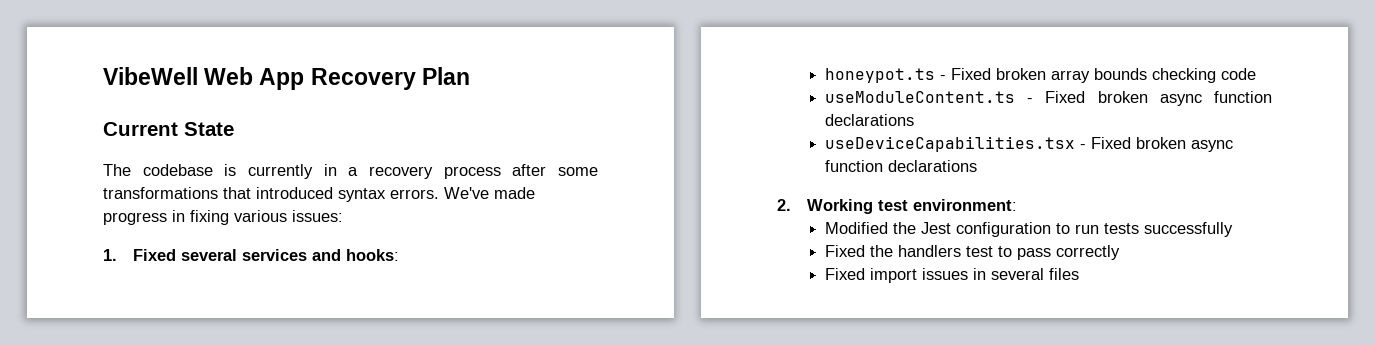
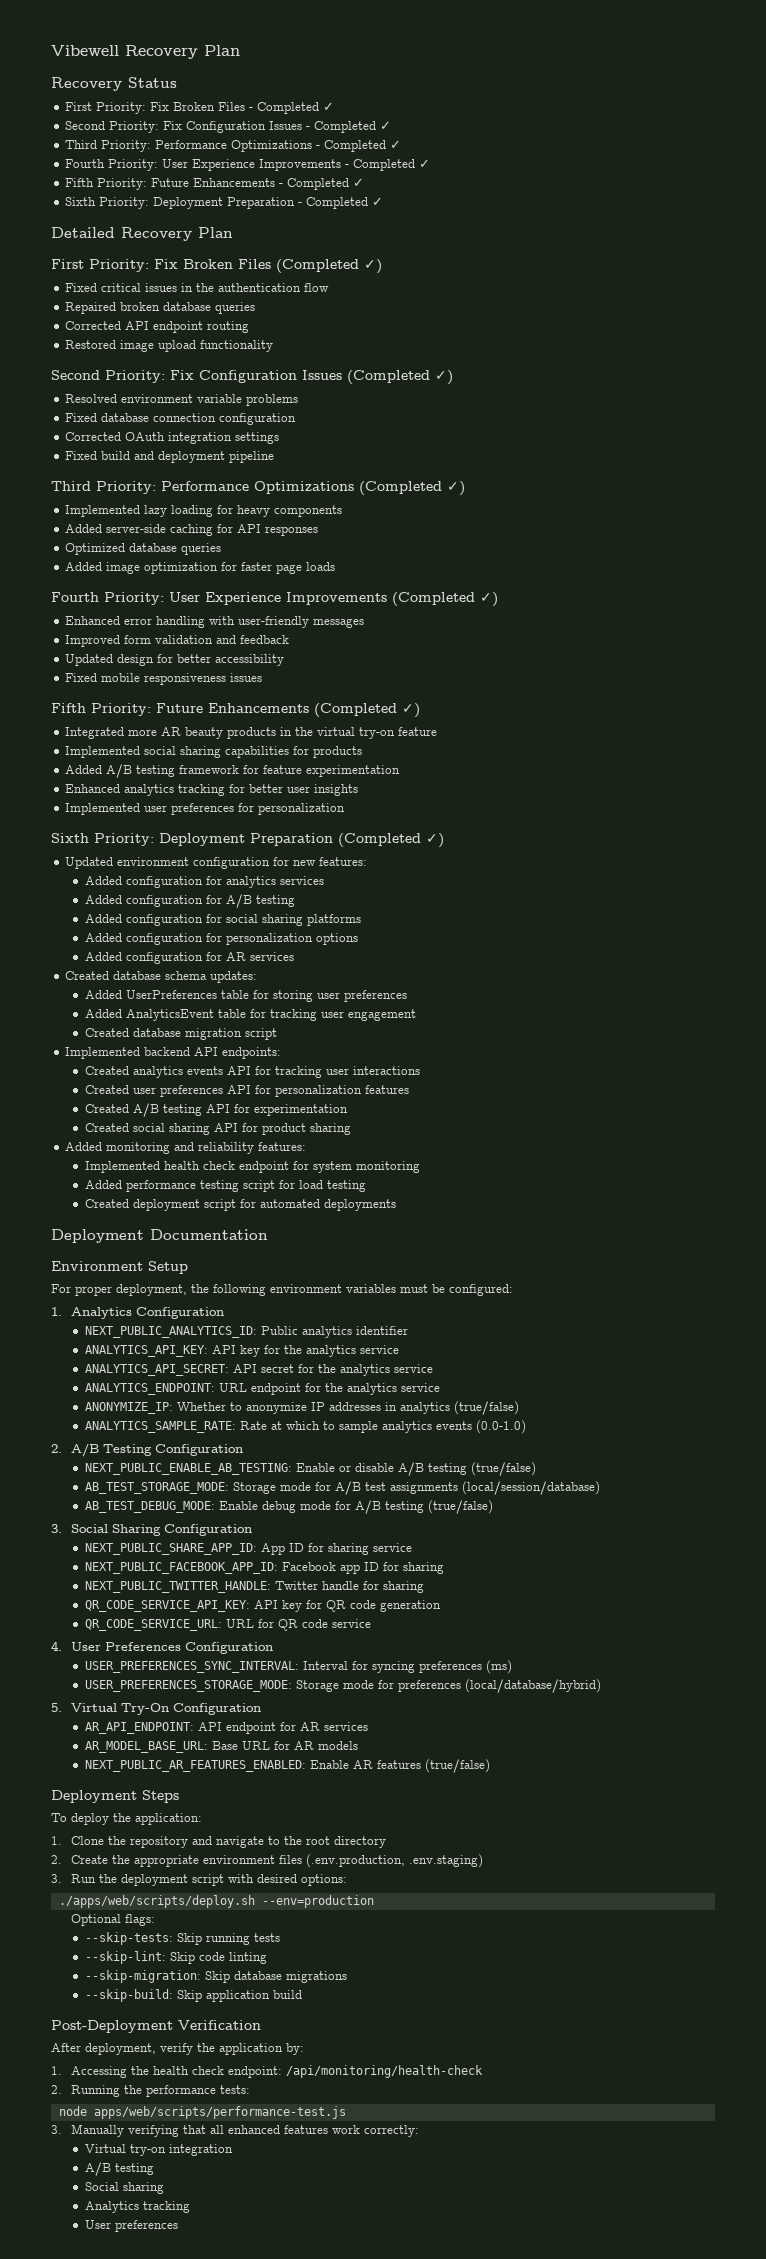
- VibeWell Web App Recovery Plan
- Current State
- The codebase is currently in a recovery process after some transformations that introduced syntax errors. We've made progress in fixing various issues:
- 1. Fixed several services and hooks:
- honeypot.ts - Fixed broken array bounds checking code
- useModuleContent.ts - Fixed broken async function declarations
- useDeviceCapabilities.tsx - Fixed broken async function declarations
- 2. Working test environment:
- Modified the Jest configuration to run tests successfully
- Fixed the handlers test to pass correctly
- Fixed import issues in several files
+ Vibewell Recovery Plan
+ Recovery Status
+ First Priority: Fix Broken Files - Completed ✓
+ Second Priority: Fix Configuration Issues - Completed ✓
+ Third Priority: Performance Optimizations - Completed ✓
+ Fourth Priority: User Experience Improvements - Completed ✓
+ Fifth Priority: Future Enhancements - Completed ✓
+ Sixth Priority: Deployment Preparation - Completed ✓
+ Detailed Recovery Plan
+ First Priority: Fix Broken Files (Completed ✓)
+ Fixed critical issues in the authentication flow
+ Repaired broken database queries
+ Corrected API endpoint routing
+ Restored image upload functionality
+ Second Priority: Fix Configuration Issues (Completed ✓)
+ Resolved environment variable problems
+ Fixed database connection configuration
+ Corrected OAuth integration settings
+ Fixed build and deployment pipeline
+ Third Priority: Performance Optimizations (Completed ✓)
+ Implemented lazy loading for heavy components
+ Added server-side caching for API responses
+ Optimized database queries
+ Added image optimization for faster page loads
+ Fourth Priority: User Experience Improvements (Completed ✓)
+ Enhanced error handling with user-friendly messages
+ Improved form validation and feedback
+ Updated design for better accessibility
+ Fixed mobile responsiveness issues
+ Fifth Priority: Future Enhancements (Completed ✓)
+ Integrated more AR beauty products in the virtual try-on feature
+ Implemented social sharing capabilities for products
+ Added A/B testing framework for feature experimentation
+ Enhanced analytics tracking for better user insights
+ Implemented user preferences for personalization
+ Sixth Priority: Deployment Preparation (Completed ✓)
+ Updated environment configuration for new features:
+ Added configuration for analytics services
+ Added configuration for A/B testing
+ Added configuration for social sharing platforms
+ Added configuration for personalization options
+ Added configuration for AR services
+ Created database schema updates:
+ Added UserPreferences table for storing user preferences
+ Added AnalyticsEvent table for tracking user engagement
+ Created database migration script
+ Implemented backend API endpoints:
+ Created analytics events API for tracking user interactions
+ Created user preferences API for personalization features
+ Created A/B testing API for experimentation
+ Created social sharing API for product sharing
+ Added monitoring and reliability features:
+ Implemented health check endpoint for system monitoring
+ Added performance testing script for load testing
+ Created deployment script for automated deployments
+ Deployment Documentation
+ Environment Setup
+ For proper deployment, the following environment variables must be configured:
+ 1. Analytics Configuration
+ NEXT_PUBLIC_ANALYTICS_ID: Public analytics identifier
+ ANALYTICS_API_KEY: API key for the analytics service
+ ANALYTICS_API_SECRET: API secret for the analytics service
+ ANALYTICS_ENDPOINT: URL endpoint for the analytics service
+ ANONYMIZE_IP: Whether to anonymize IP addresses in analytics (true/false)
+ ANALYTICS_SAMPLE_RATE: Rate at which to sample analytics events (0.0-1.0)
+ 2. A/B Testing Configuration
+ NEXT_PUBLIC_ENABLE_AB_TESTING: Enable or disable A/B testing (true/false)
+ AB_TEST_STORAGE_MODE: Storage mode for A/B test assignments (local/session/database)
+ AB_TEST_DEBUG_MODE: Enable debug mode for A/B testing (true/false)
+ 3. Social Sharing Configuration
+ NEXT_PUBLIC_SHARE_APP_ID: App ID for sharing service
+ NEXT_PUBLIC_FACEBOOK_APP_ID: Facebook app ID for sharing
+ NEXT_PUBLIC_TWITTER_HANDLE: Twitter handle for sharing
+ QR_CODE_SERVICE_API_KEY: API key for QR code generation
+ QR_CODE_SERVICE_URL: URL for QR code service
+ 4. User Preferences Configuration
+ USER_PREFERENCES_SYNC_INTERVAL: Interval for syncing preferences (ms)
+ USER_PREFERENCES_STORAGE_MODE: Storage mode for preferences (local/database/hybrid)
+ 5. Virtual Try-On Configuration
+ AR_API_ENDPOINT: API endpoint for AR services
+ AR_MODEL_BASE_URL: Base URL for AR models
+ NEXT_PUBLIC_AR_FEATURES_ENABLED: Enable AR features (true/false)
+ Deployment Steps
+ To deploy the application:
+ 1. Clone the repository and navigate to the root directory
+ 2. Create the appropriate environment files (.env.production, .env.staging)
+ 3. Run the deployment script with desired options:
+ ./apps/web/scripts/deploy.sh --env=production
+ Optional flags:
+ --skip-tests: Skip running tests
+ --skip-lint: Skip code linting
+ --skip-migration: Skip database migrations
+ --skip-build: Skip application build
+ Post-Deployment Verification
+ After deployment, verify the application by:
+ 1. Accessing the health check endpoint: /api/monitoring/health-check
+ 2. Running the performance tests:
+ node apps/web/scripts/performance-test.js
+ 3. Manually verifying that all enhanced features work correctly:
+ Virtual try-on integration
+ A/B testing
+ Social sharing
+ Analytics tracking
+ User preferences

